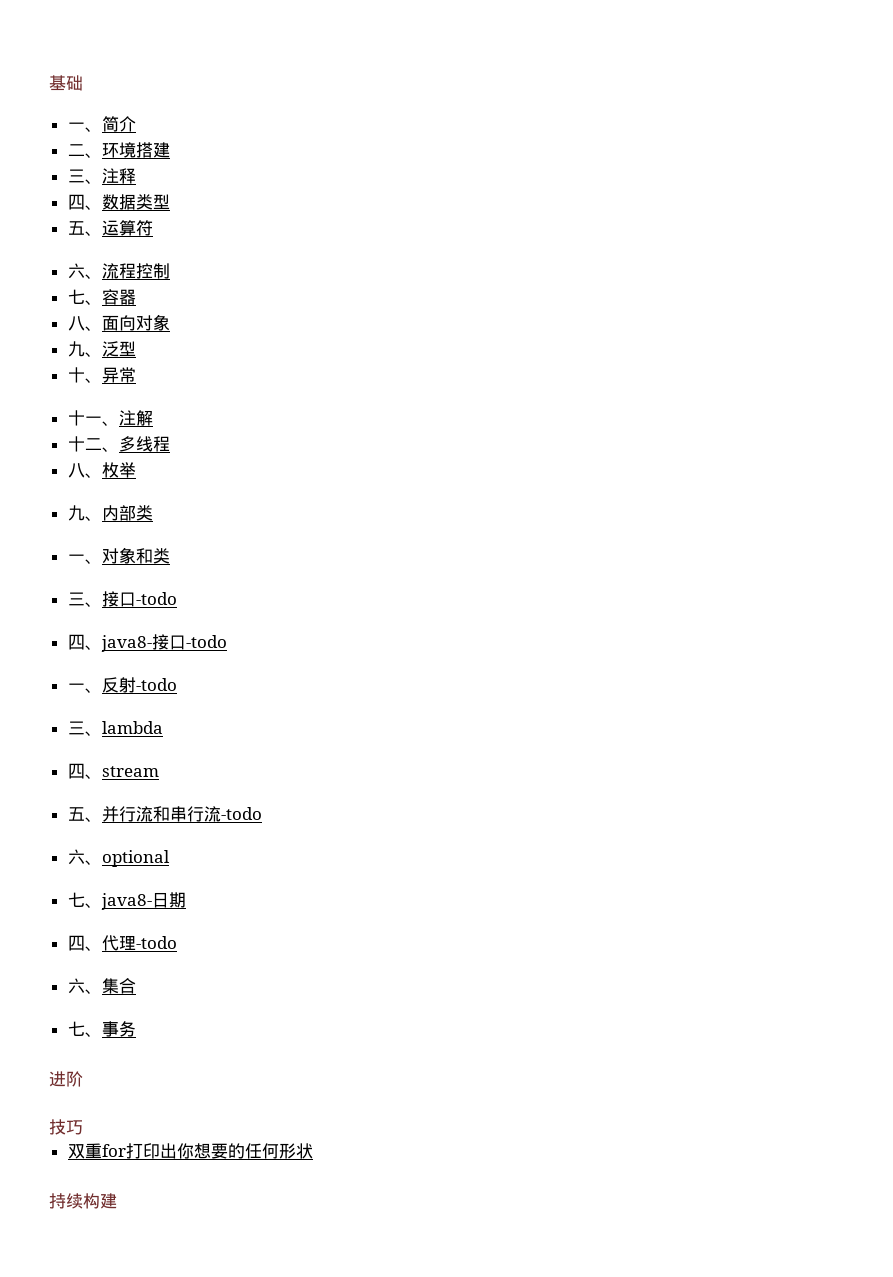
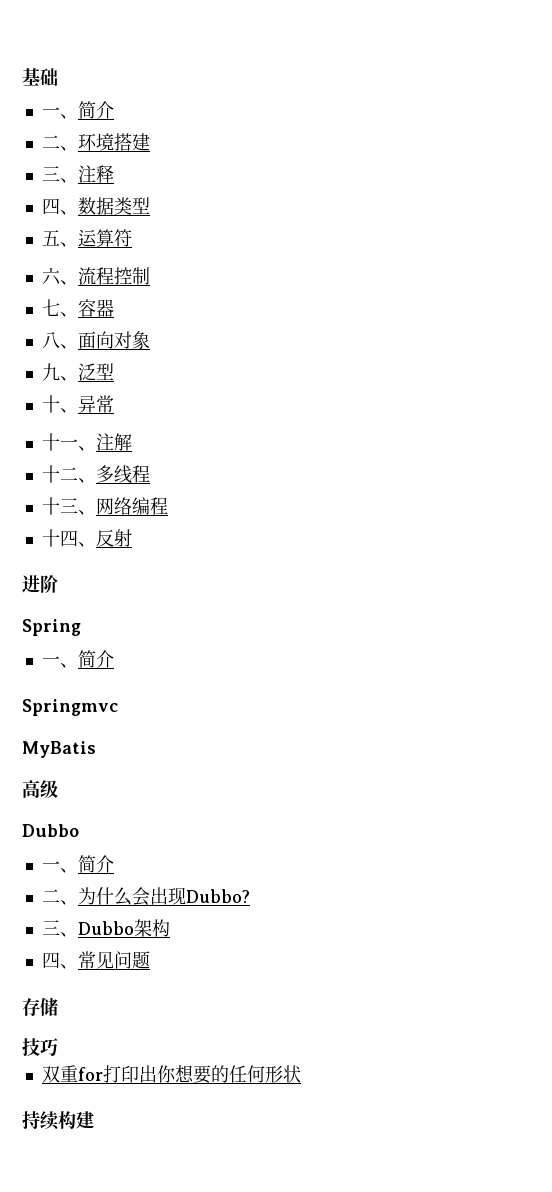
- 八、枚举
- 九、内部类
- 一、对象和类
- 三、接口-todo
- 四、java8-接口-todo
- 一、反射-todo
- 三、lambda
- 四、stream
- 五、并行流和串行流-todo
- 六、optional
- 七、java8-日期
- 四、代理-todo
- 六、集合
- 七、事务
+ 十三、网络编程
+ 十四、反射
  进阶
+ Spring
+ 一、简介
+ Springmvc
+ MyBatis
+ 高级
+ Dubbo
+ 一、简介
+ 二、为什么会出现Dubbo?
+ 三、Dubbo架构
+ 四、常见问题
+ 存储

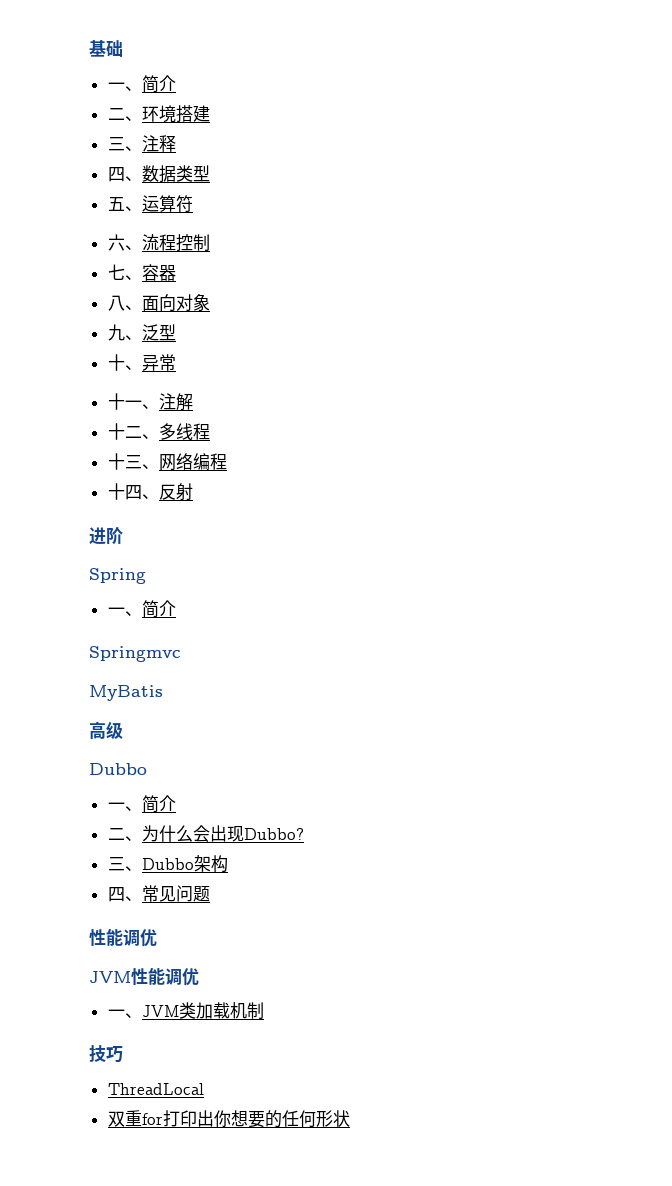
  四、常见问题
- 存储
+ 性能调优
+ JVM性能调优
+ 一、JVM类加载机制
+ ThreadLocal
- 持续构建

